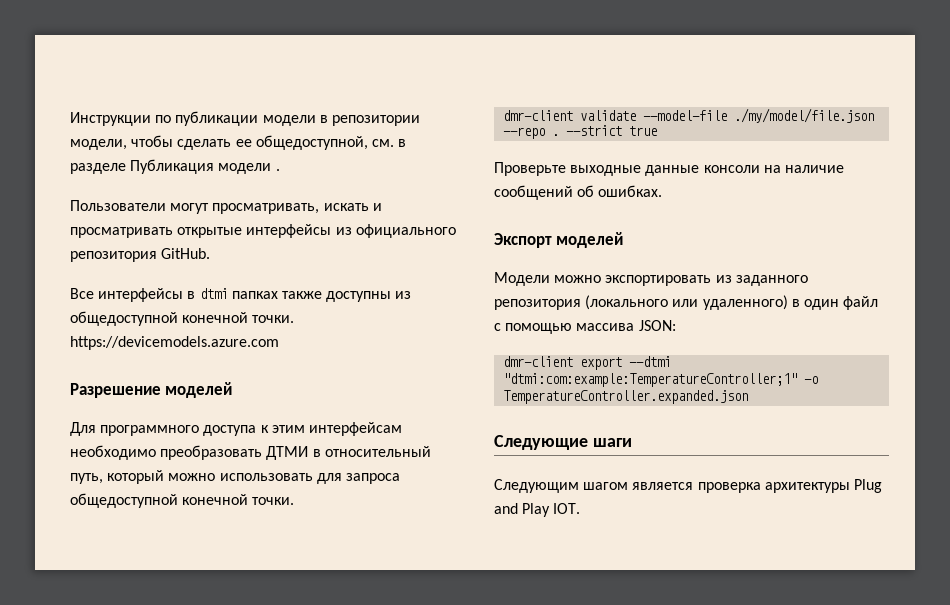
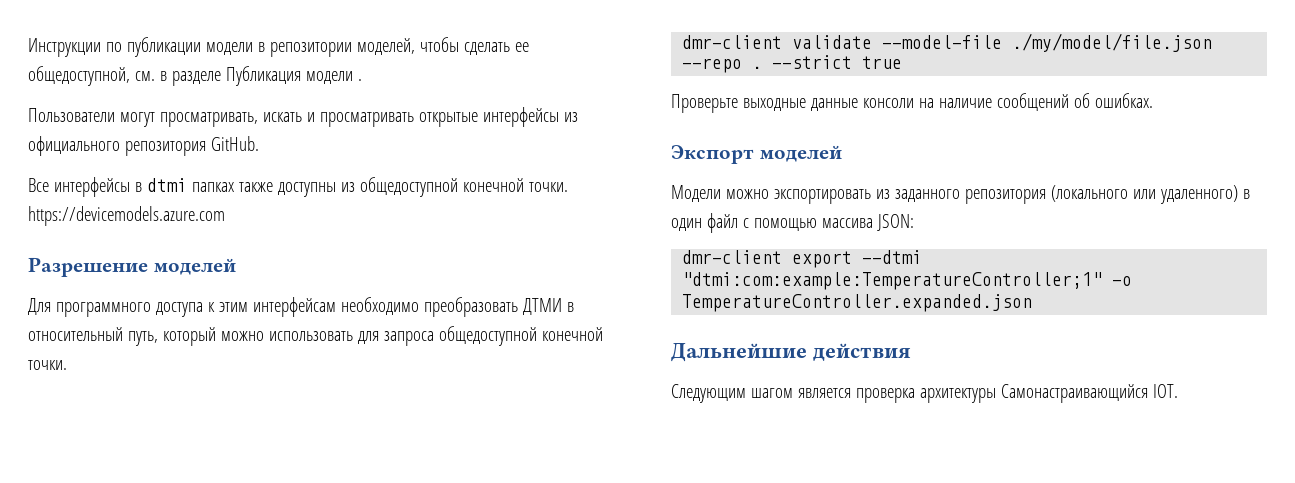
- Инструкции по публикации модели в репозитории модели, чтобы сделать ее общедоступной, см. в разделе Публикация модели .
+ Инструкции по публикации модели в репозитории моделей, чтобы сделать ее общедоступной, см. в разделе Публикация модели .
- Следующие шаги
+ Дальнейшие действия
- Следующим шагом является проверка архитектуры Plug and Play IOT.
+ Следующим шагом является проверка архитектуры Самонастраивающийся IOT.

